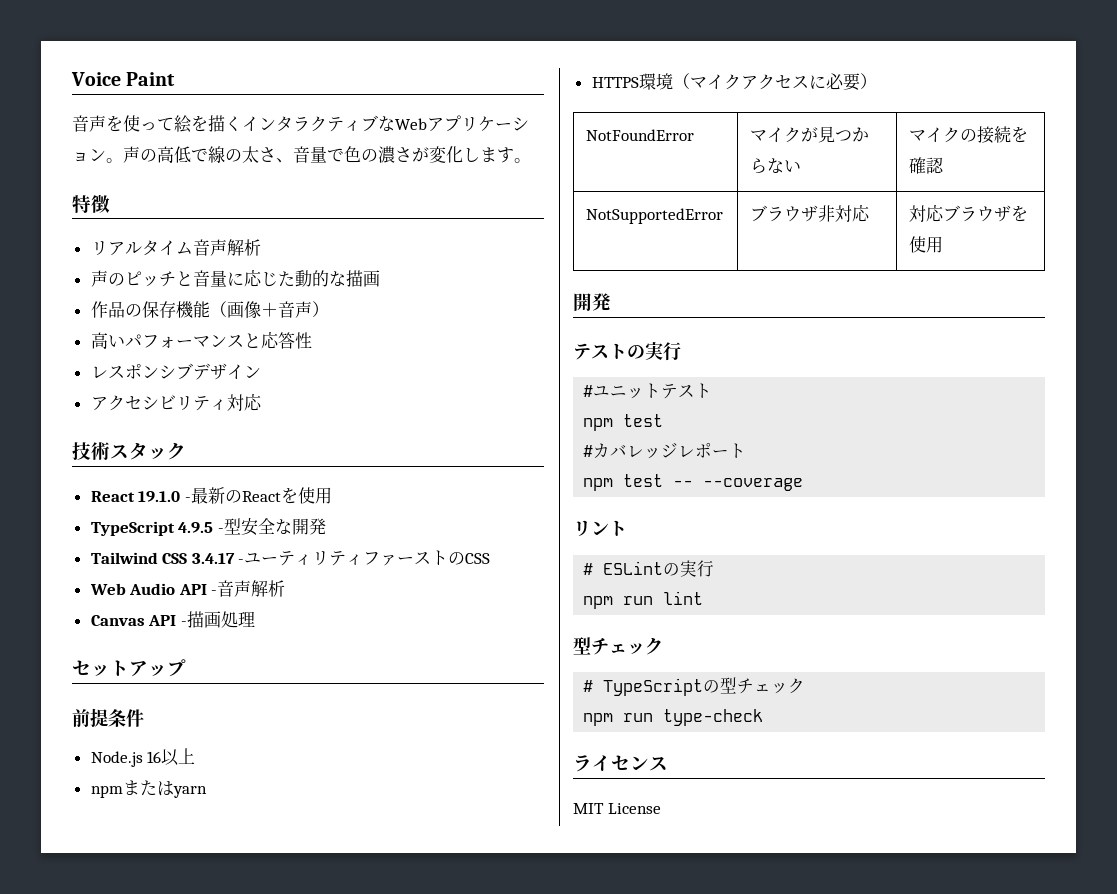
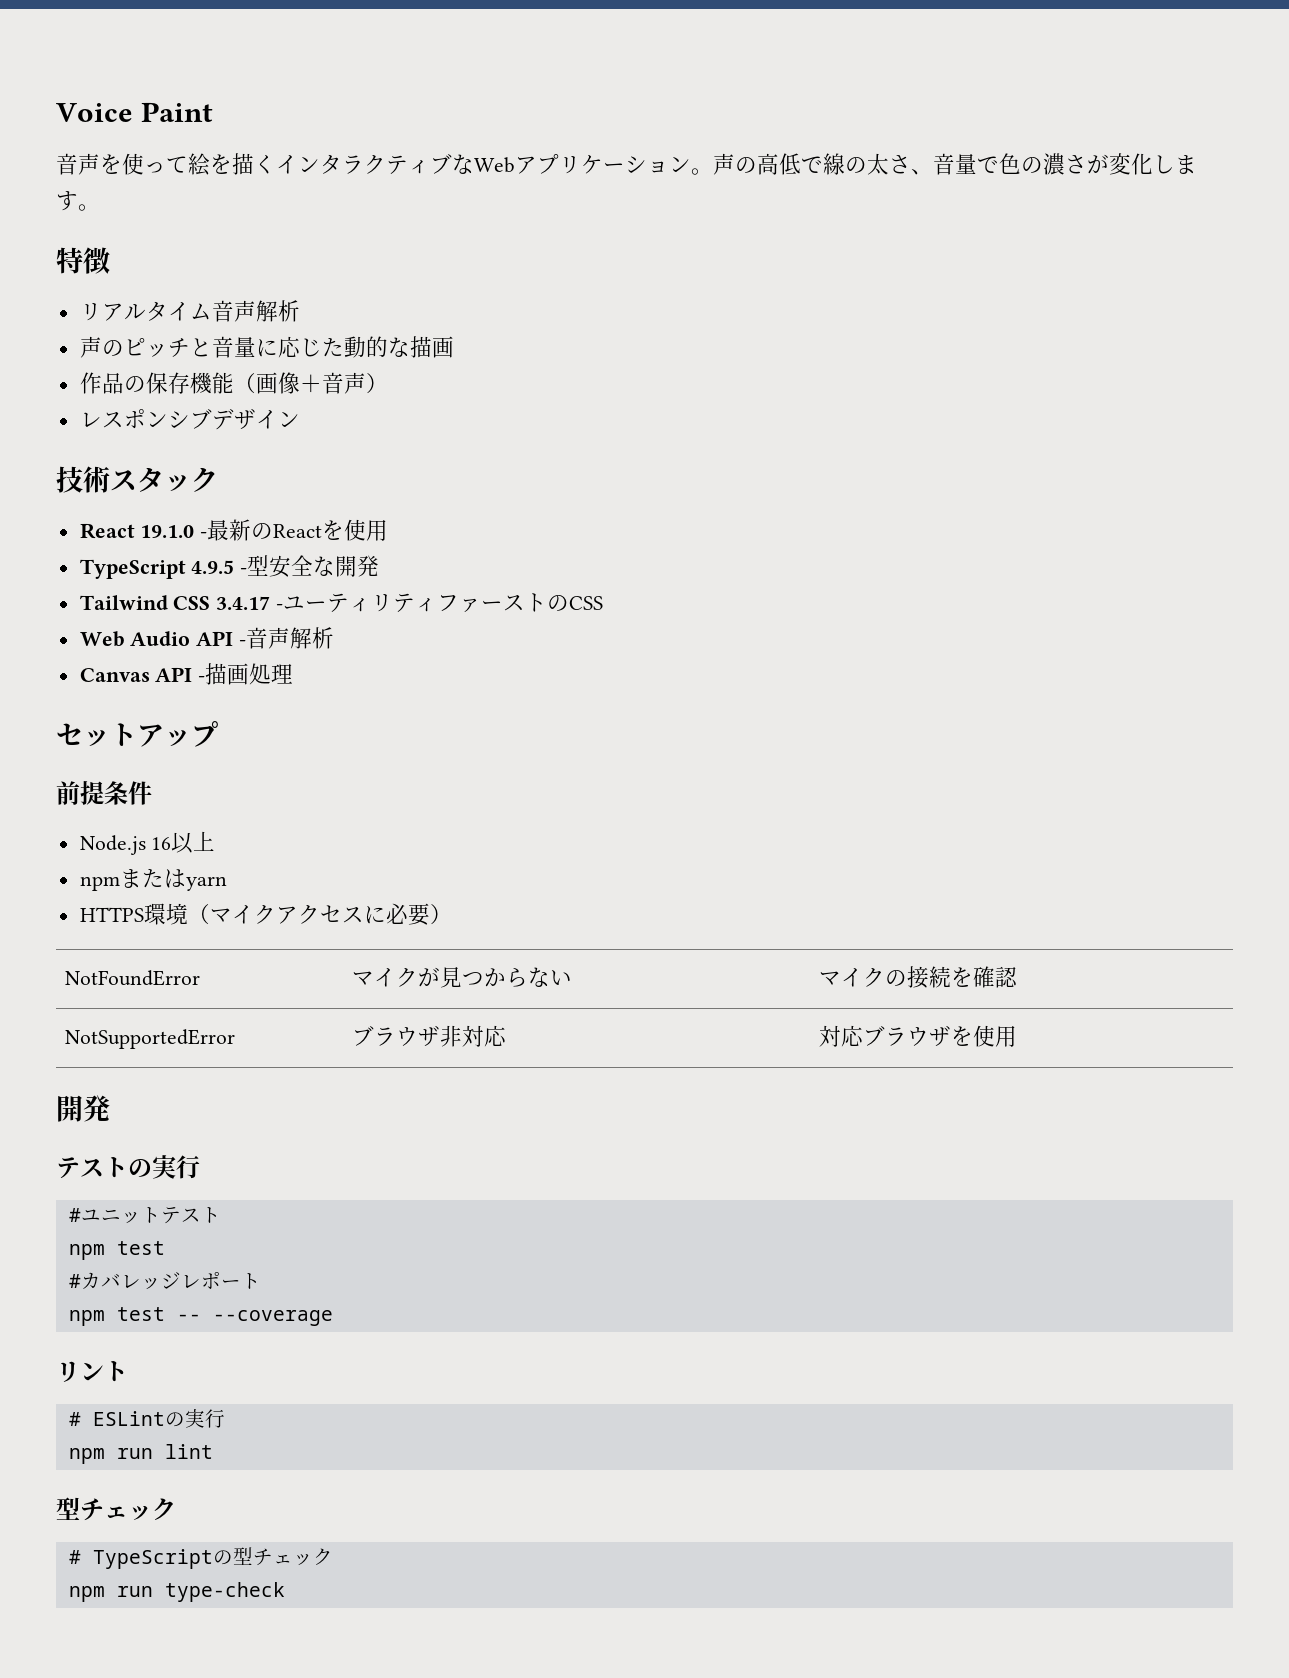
- 高いパフォーマンスと応答性
- アクセシビリティ対応
- ライセンス
- MIT License

